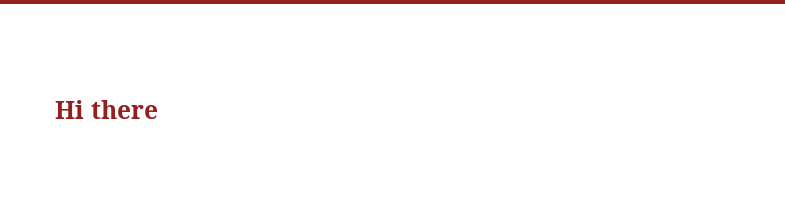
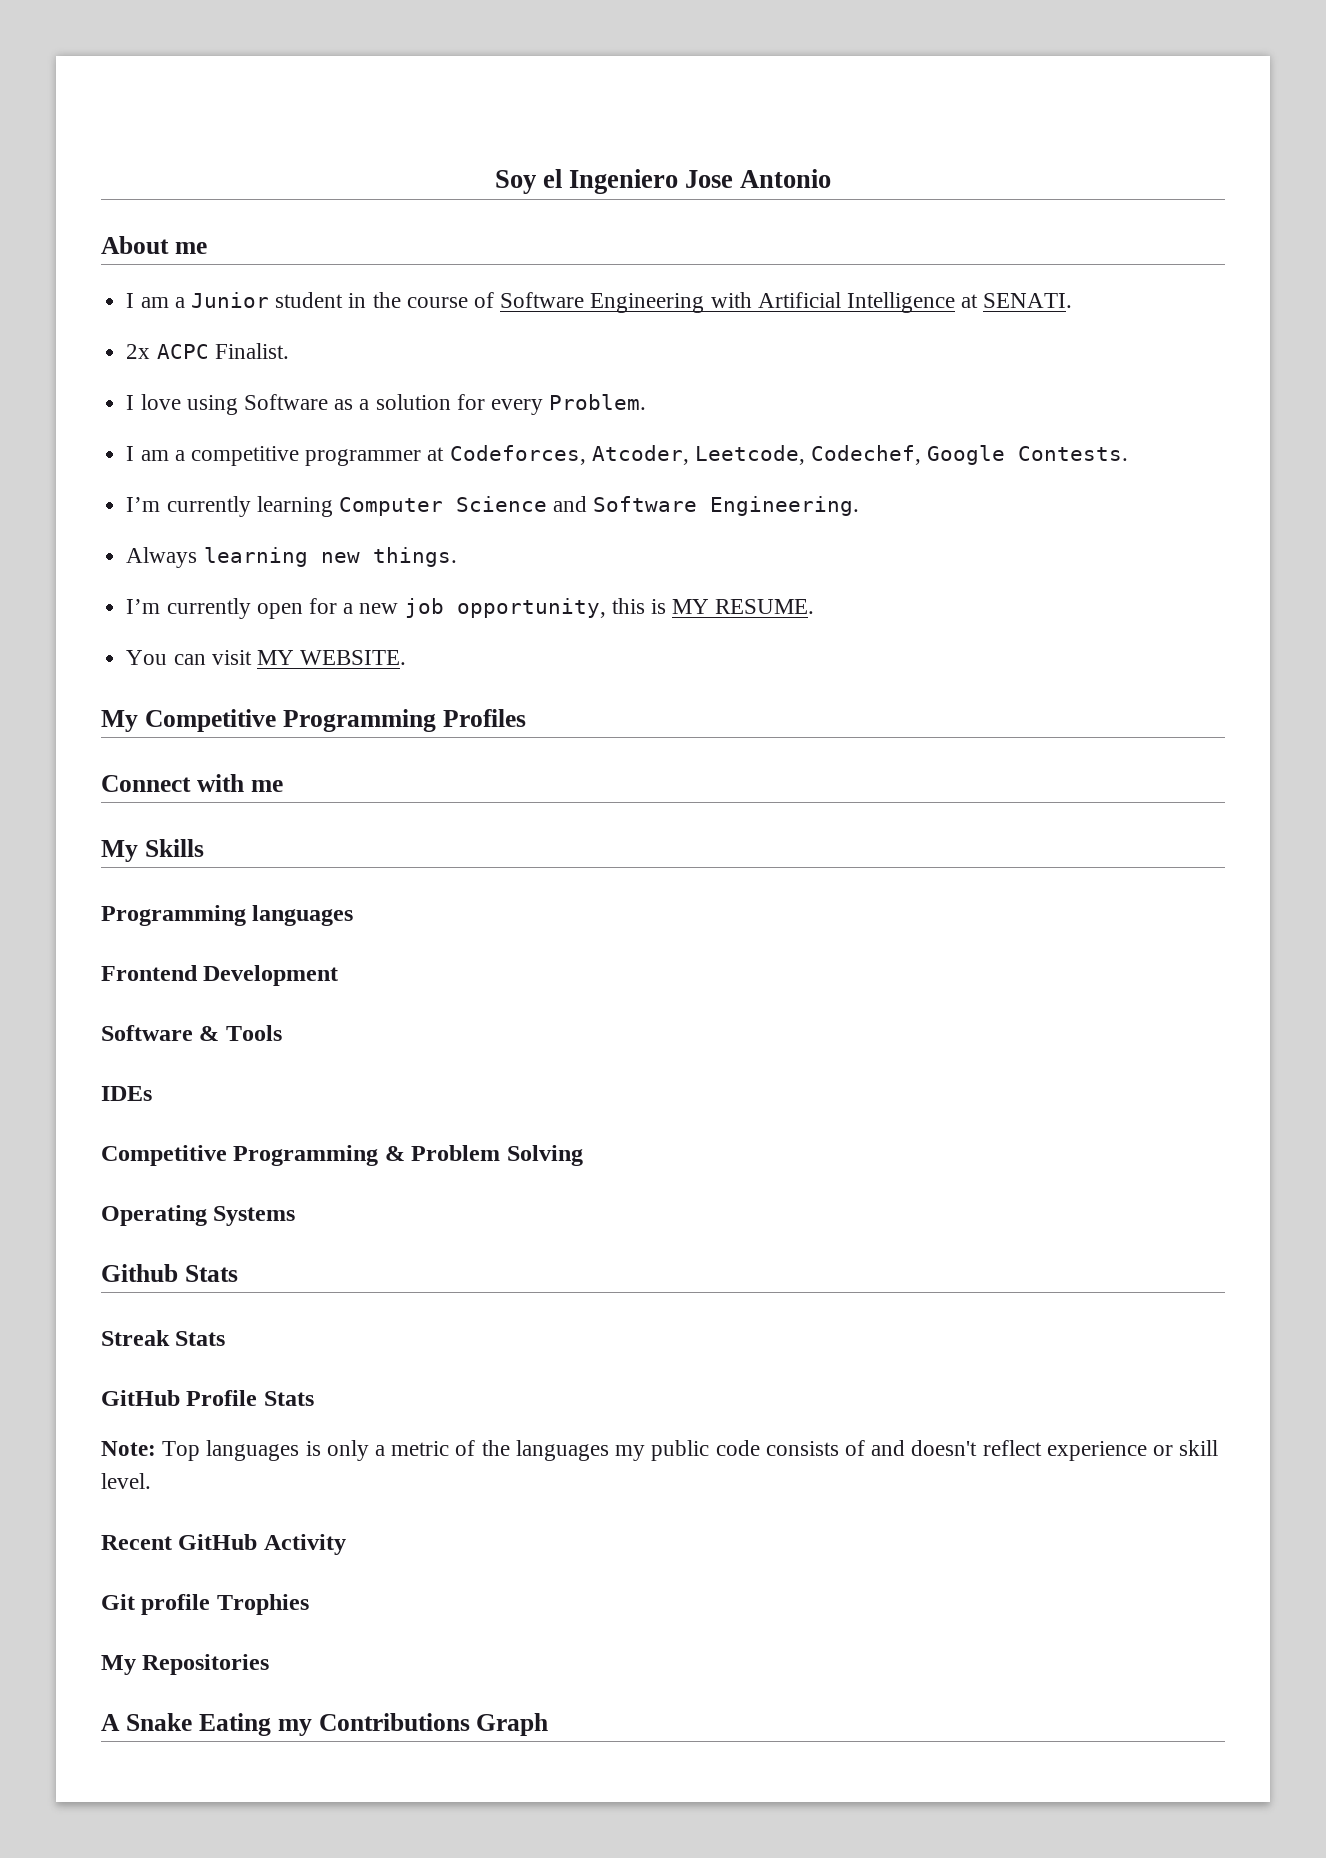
- Hi there
+ Soy el Ingeniero Jose Antonio
+ About me
+ I am a Junior student in the course of Software Engineering with Artificial Intelligence at SENATI.
+ 2x ACPC Finalist.
+ I love using Software as a solution for every Problem.
+ I am a competitive programmer at Codeforces, Atcoder, Leetcode, Codechef, Google Contests.
+ I’m currently learning Computer Science and Software Engineering.
+ Always learning new things.
+ I’m currently open for a new job opportunity, this is MY RESUME.
+ You can visit MY WEBSITE.
+ My Competitive Programming Profiles
+ Connect with me
+ My Skills
+ Programming languages
+ Frontend Development
+ Software & Tools
+ IDEs
+ Competitive Programming & Problem Solving
+ Operating Systems
+ Github Stats
+ Streak Stats
+ GitHub Profile Stats
+ Note: Top languages is only a metric of the languages my public code consists of and doesn't reflect experience or skill level.
+ Recent GitHub Activity
+ Git profile Trophies
+ My Repositories
+ A Snake Eating my Contributions Graph

